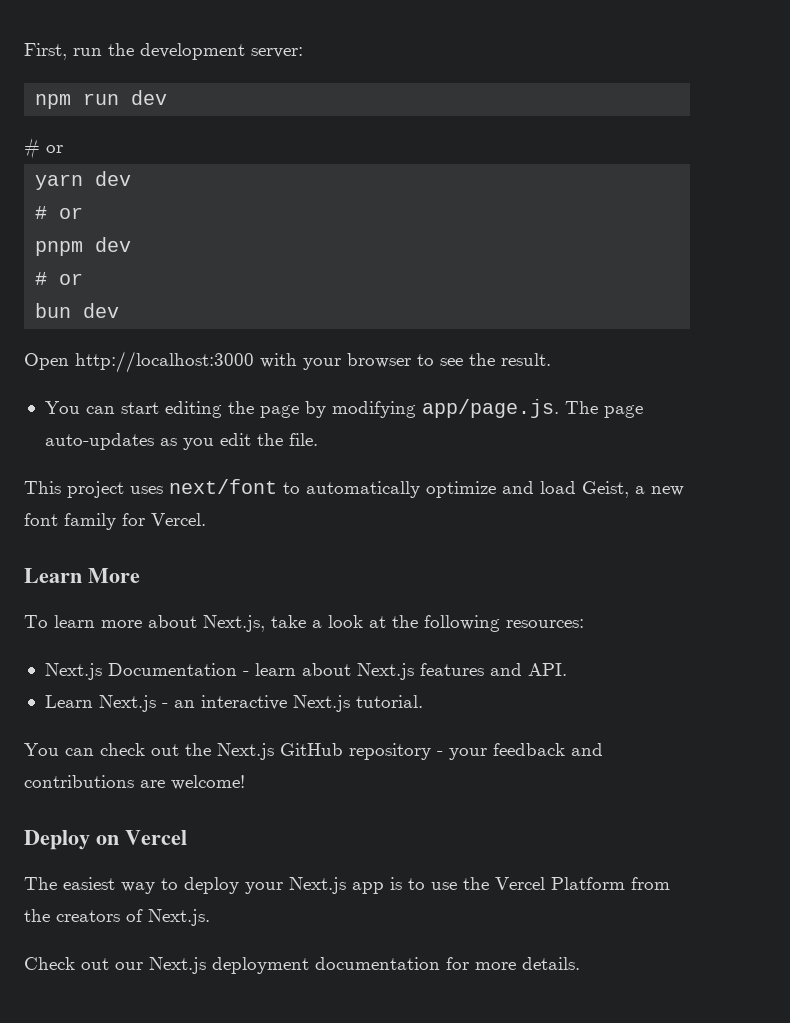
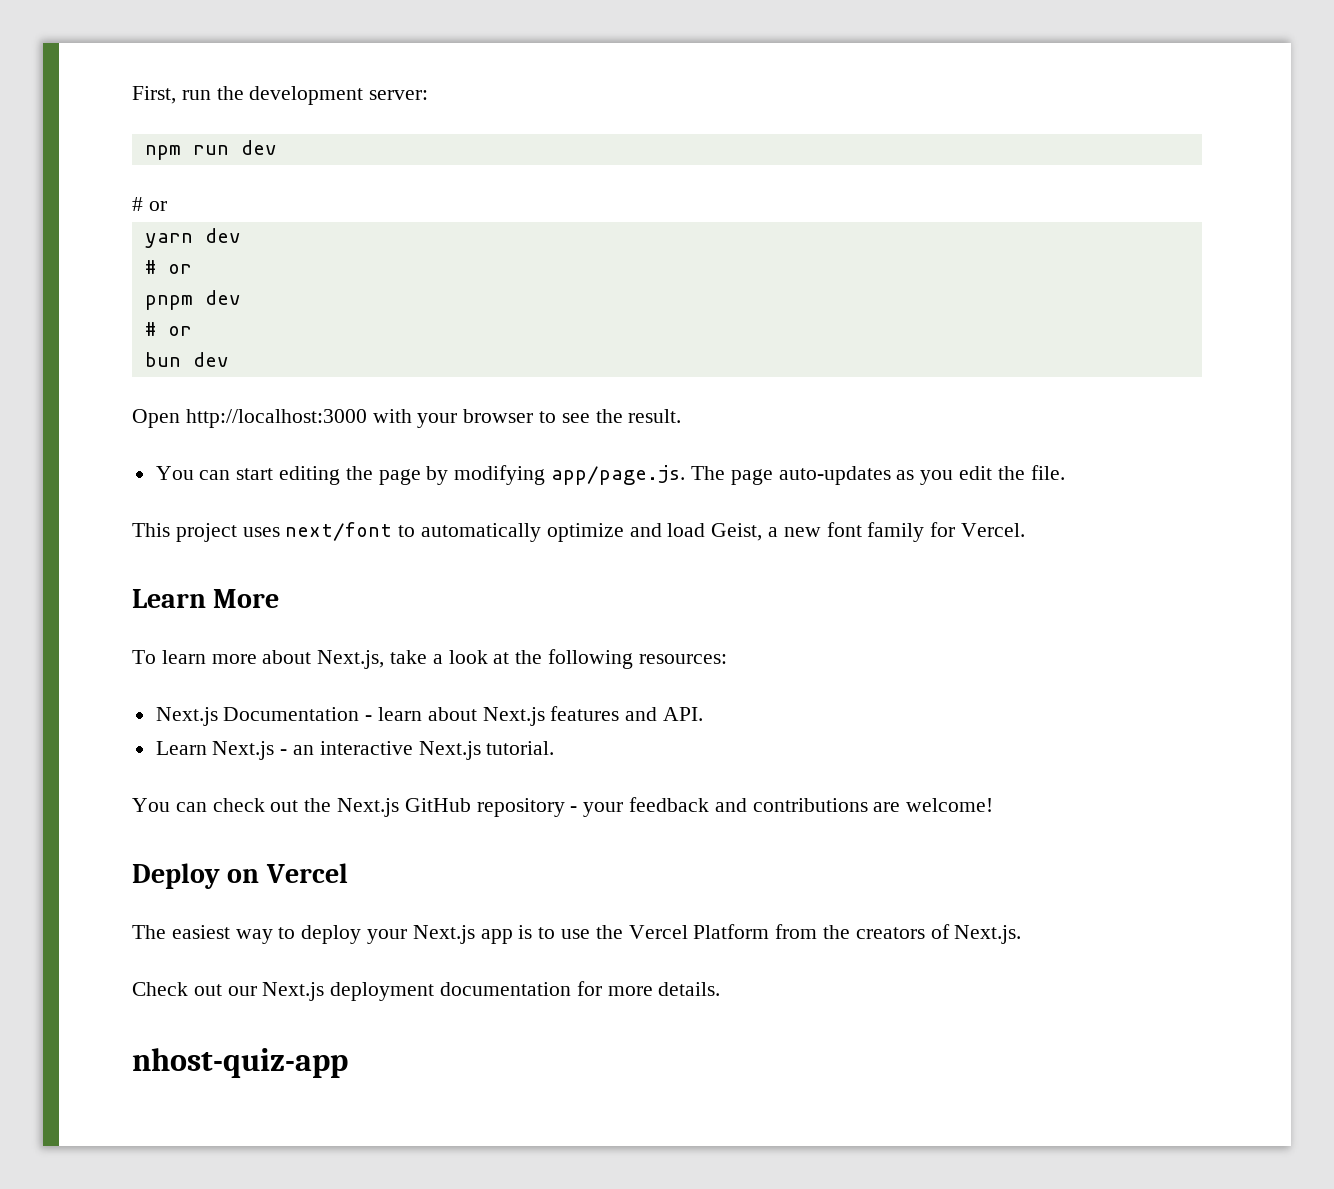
+ nhost-quiz-app

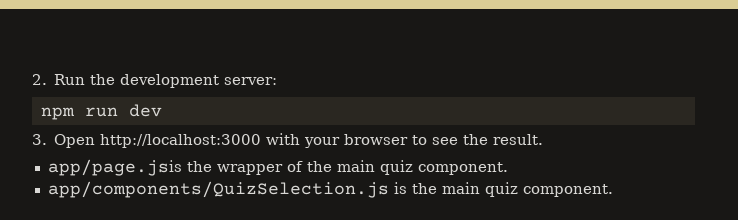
- First, run the development server:
+ 2. Run the development server:
  npm run dev
- # or
- yarn dev
- # or
- pnpm dev
- # or
- bun dev
- Open http://localhost:3000 with your browser to see the result.
+ 3. Open http://localhost:3000 with your browser to see the result.
- You can start editing the page by modifying app/page.js. The page auto-updates as you edit the file.
- This project uses next/font to automatically optimize and load Geist, a new font family for Vercel.
- Learn More
- To learn more about Next.js, take a look at the following resources:
- Next.js Documentation - learn about Next.js features and API.
- Learn Next.js - an interactive Next.js tutorial.
- You can check out the Next.js GitHub repository - your feedback and contributions are welcome!
- Deploy on Vercel
- The easiest way to deploy your Next.js app is to use the Vercel Platform from the creators of Next.js.
- Check out our Next.js deployment documentation for more details.
- nhost-quiz-app
+ app/page.jsis the wrapper of the main quiz component.
+ app/components/QuizSelection.js is the main quiz component.

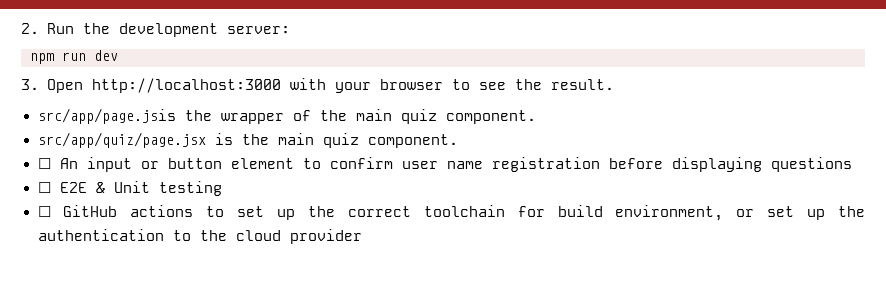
- app/page.jsis the wrapper of the main quiz component.
+ src/app/page.jsis the wrapper of the main quiz component.
- app/components/QuizSelection.js is the main quiz component.
+ src/app/quiz/page.jsx is the main quiz component.
+ ☐ An input or button element to confirm user name registration before displaying questions
+ ☐ E2E & Unit testing
+ ☐ GitHub actions to set up the correct toolchain for build environment, or set up the authentication to the cloud provider

